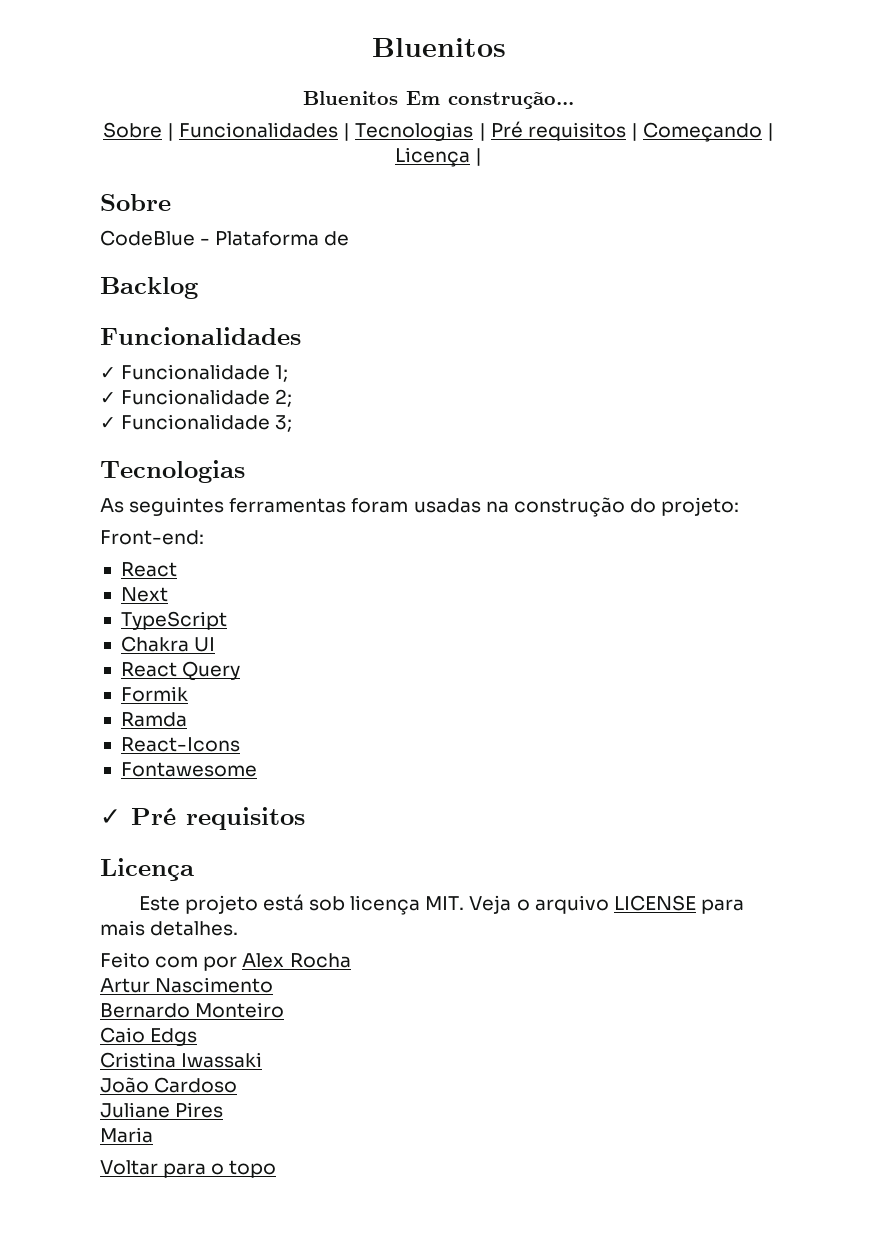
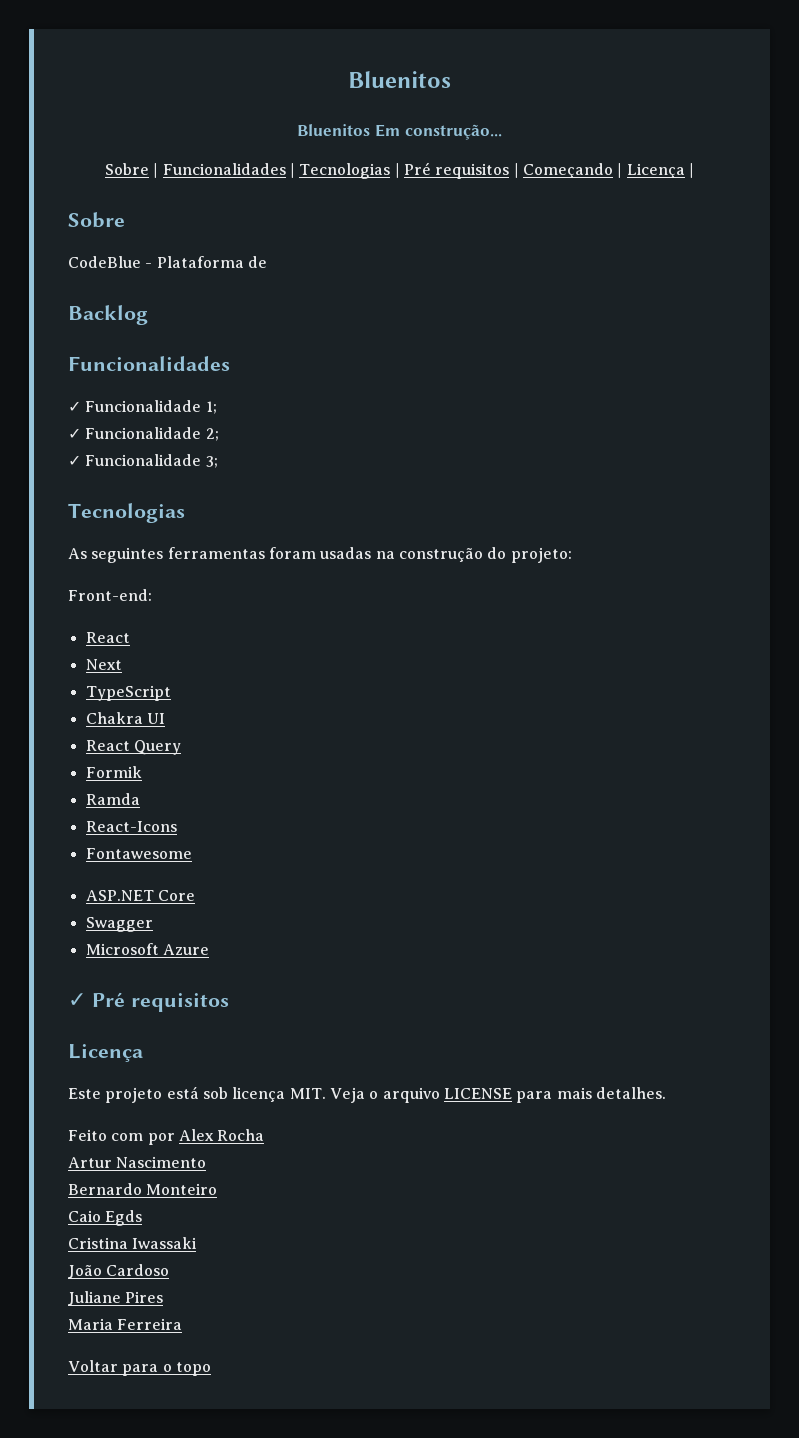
+ ASP.NET Core
+ Swagger
+ Microsoft Azure
- Caio Edgs
+ Caio Egds
- Maria
+ Maria Ferreira

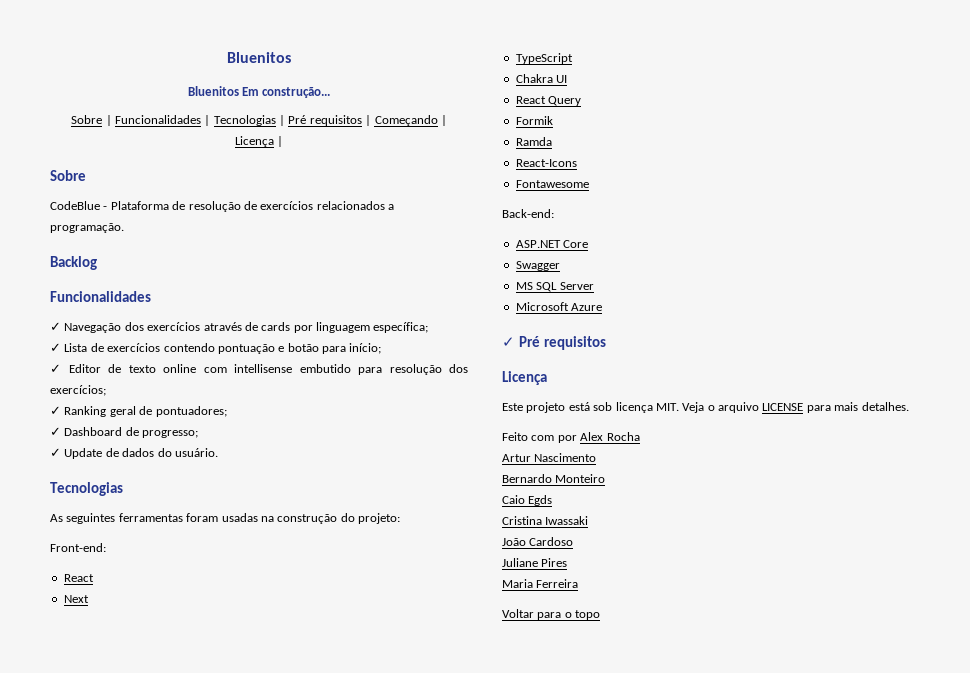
- CodeBlue - Plataforma de
+ CodeBlue - Plataforma de resolução de exercícios relacionados a programação.
  Backlog
  Funcionalidades
- ✓ Funcionalidade 1;
- ✓ Funcionalidade 2;
- ✓ Funcionalidade 3;
+ ✓ Navegação dos exercícios através de cards por linguagem específica;
+ ✓ Lista de exercícios contendo pontuação e botão para início;
+ ✓ Editor de texto online com intellisense embutido para resolução dos exercícios;
+ ✓ Ranking geral de pontuadores;
+ ✓ Dashboard de progresso;
+ ✓ Update de dados do usuário.
+ Back-end:
+ MS SQL Server

